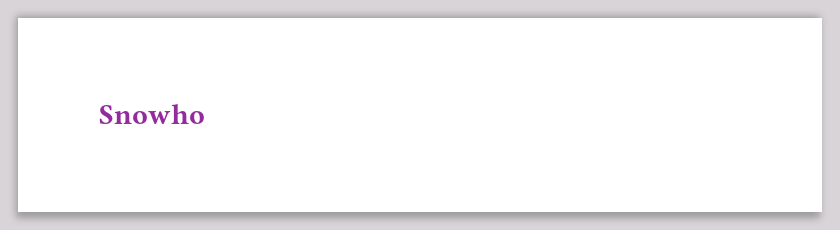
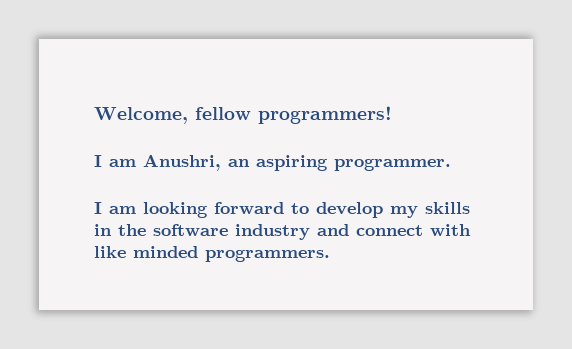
- Snowho
+ Welcome, fellow programmers!
+ I am Anushri, an aspiring programmer.
+ I am looking forward to develop my skills in the software industry and connect with like minded programmers.

